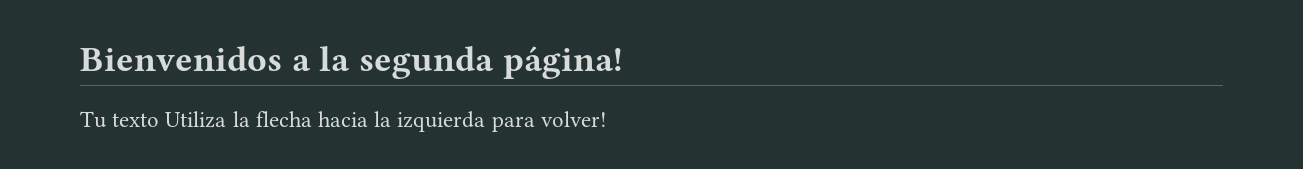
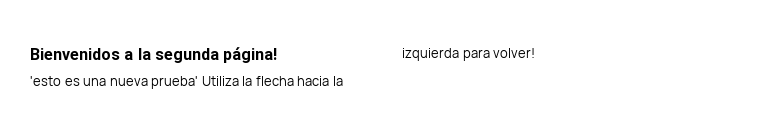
- Tu texto Utiliza la flecha hacia la izquierda para volver!
+ 'esto es una nueva prueba' Utiliza la flecha hacia la izquierda para volver!

